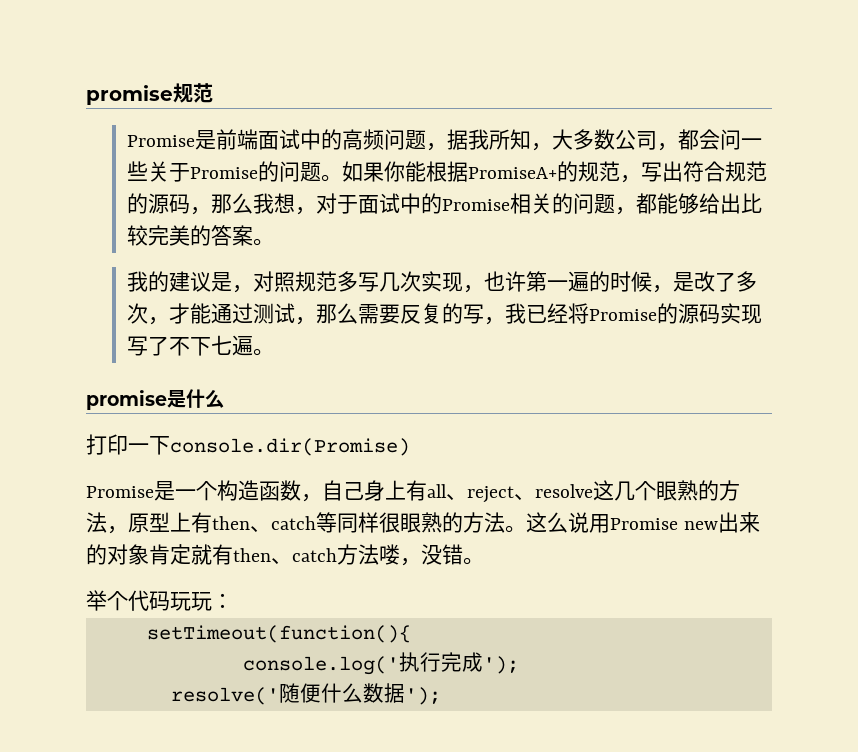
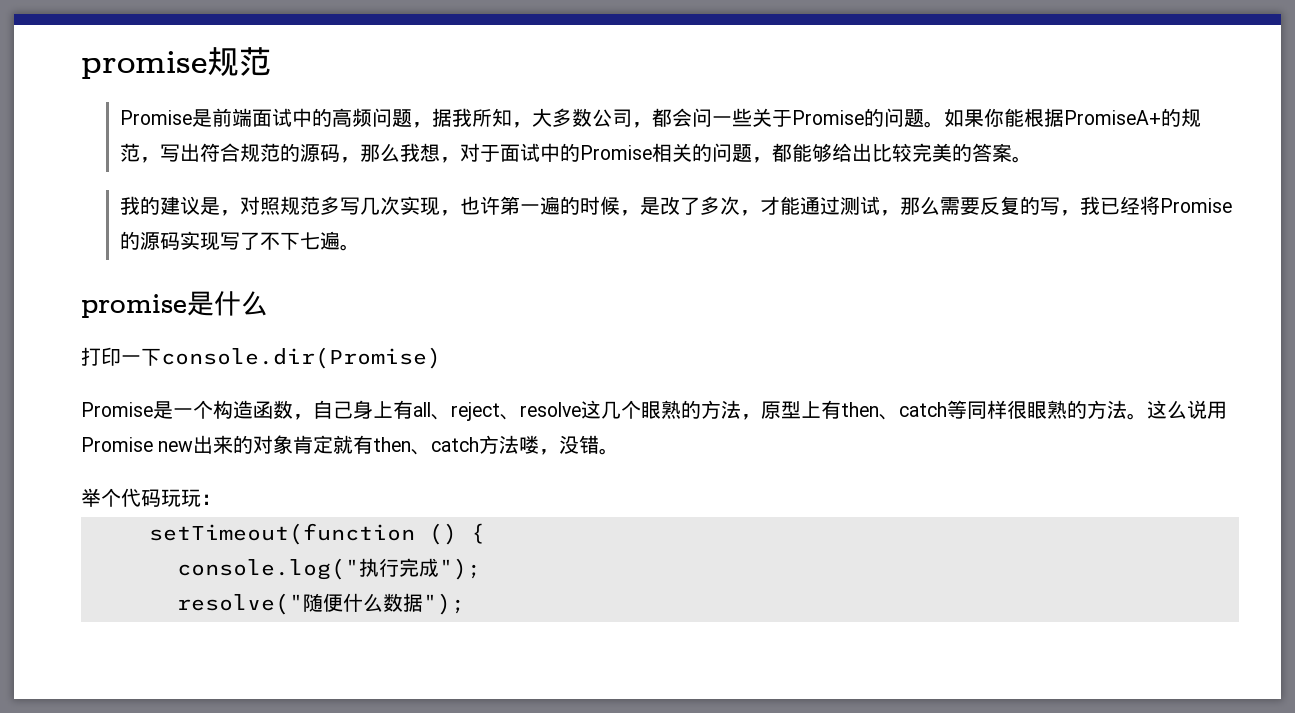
- setTimeout(function(){
- console.log('执行完成');
- resolve('随便什么数据');
+ setTimeout(function () {
+ console.log("执行完成");
+ resolve("随便什么数据");

